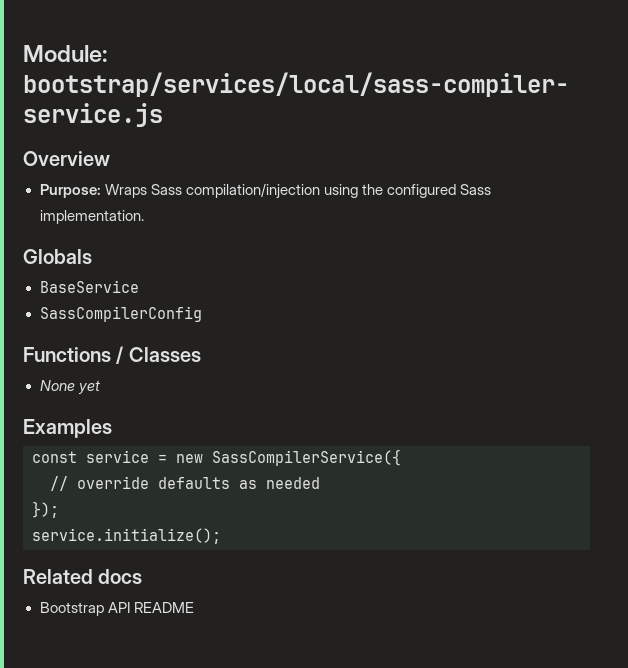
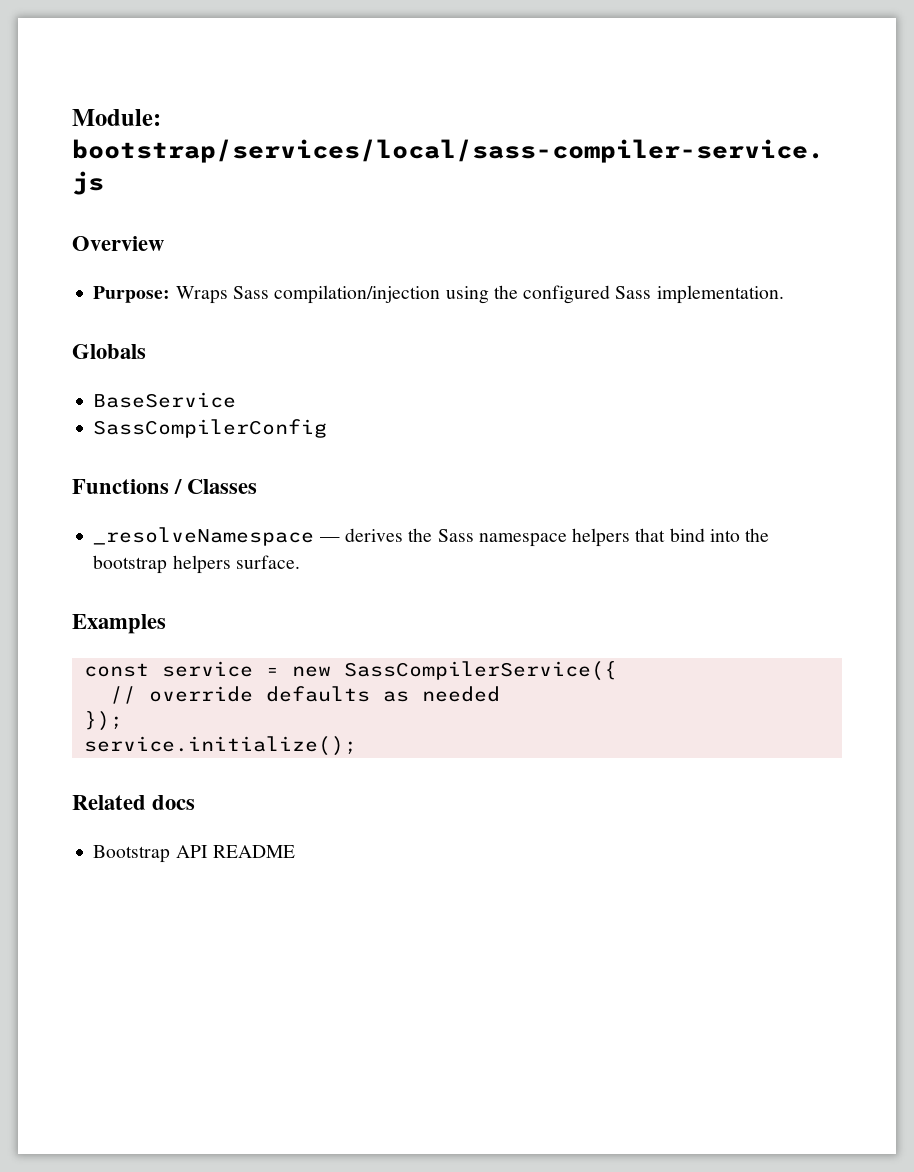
- None yet
+ _resolveNamespace — derives the Sass namespace helpers that bind into the bootstrap helpers surface.

